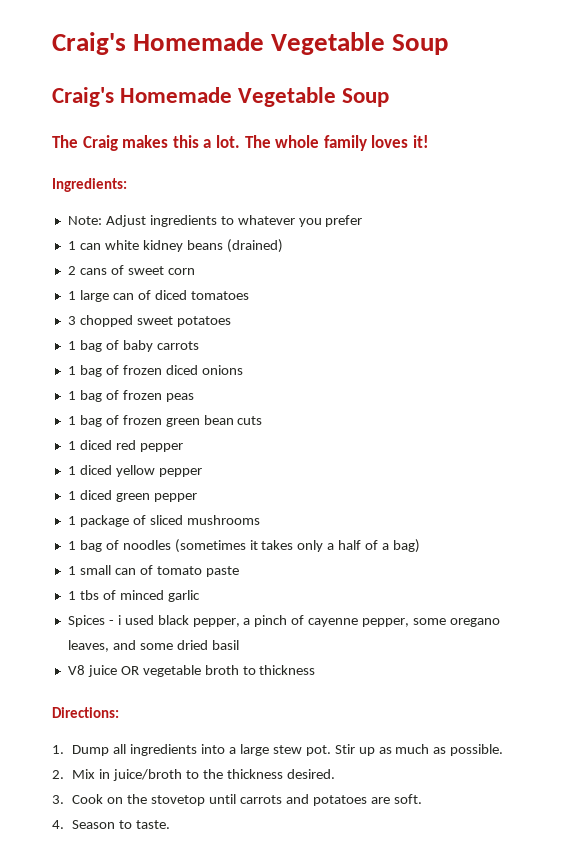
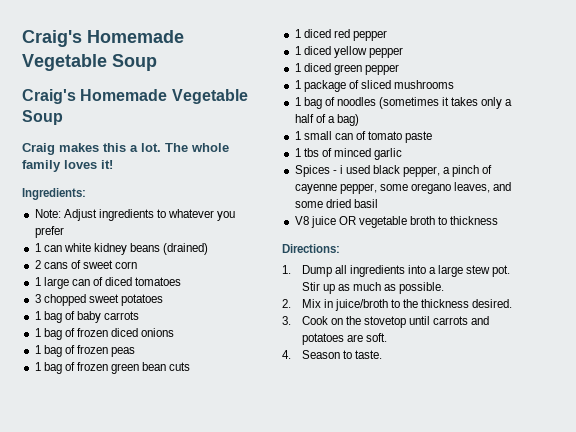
- The Craig makes this a lot.
+ Craig makes this a lot.

